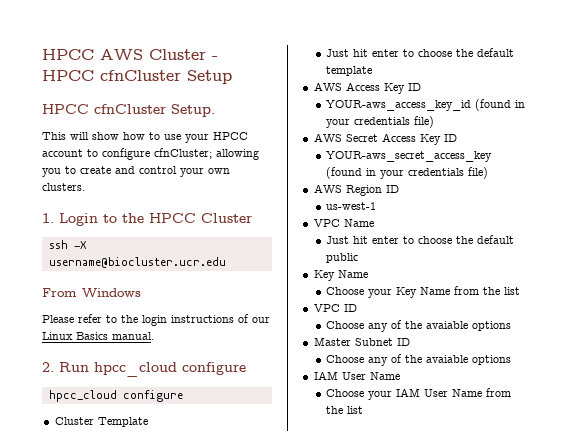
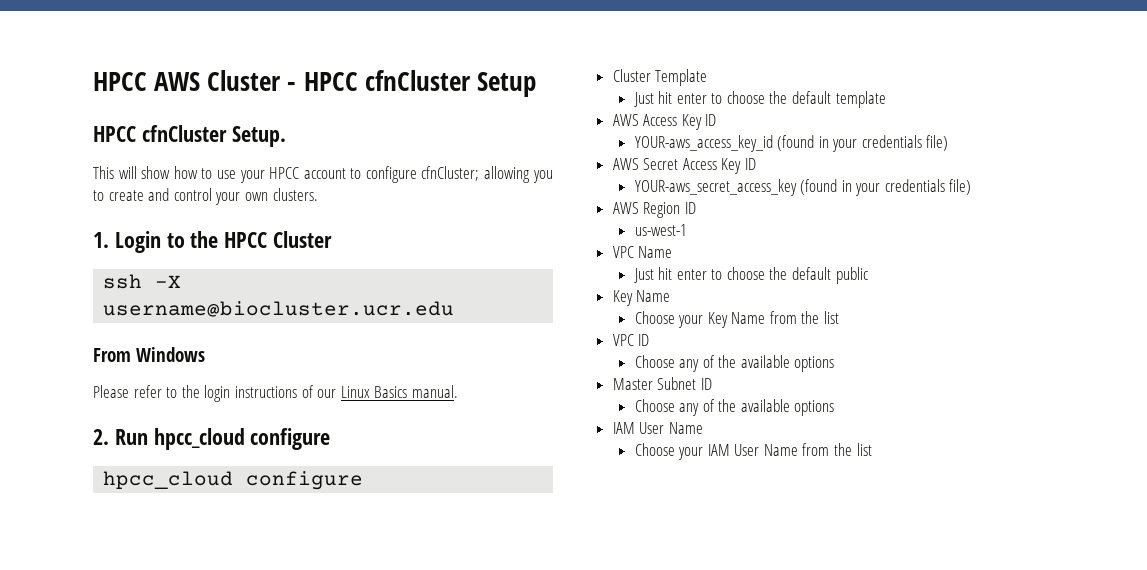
  VPC ID
- Choose any of the avaiable options
+ Choose any of the available options
  Master Subnet ID
- Choose any of the avaiable options
+ Choose any of the available options

